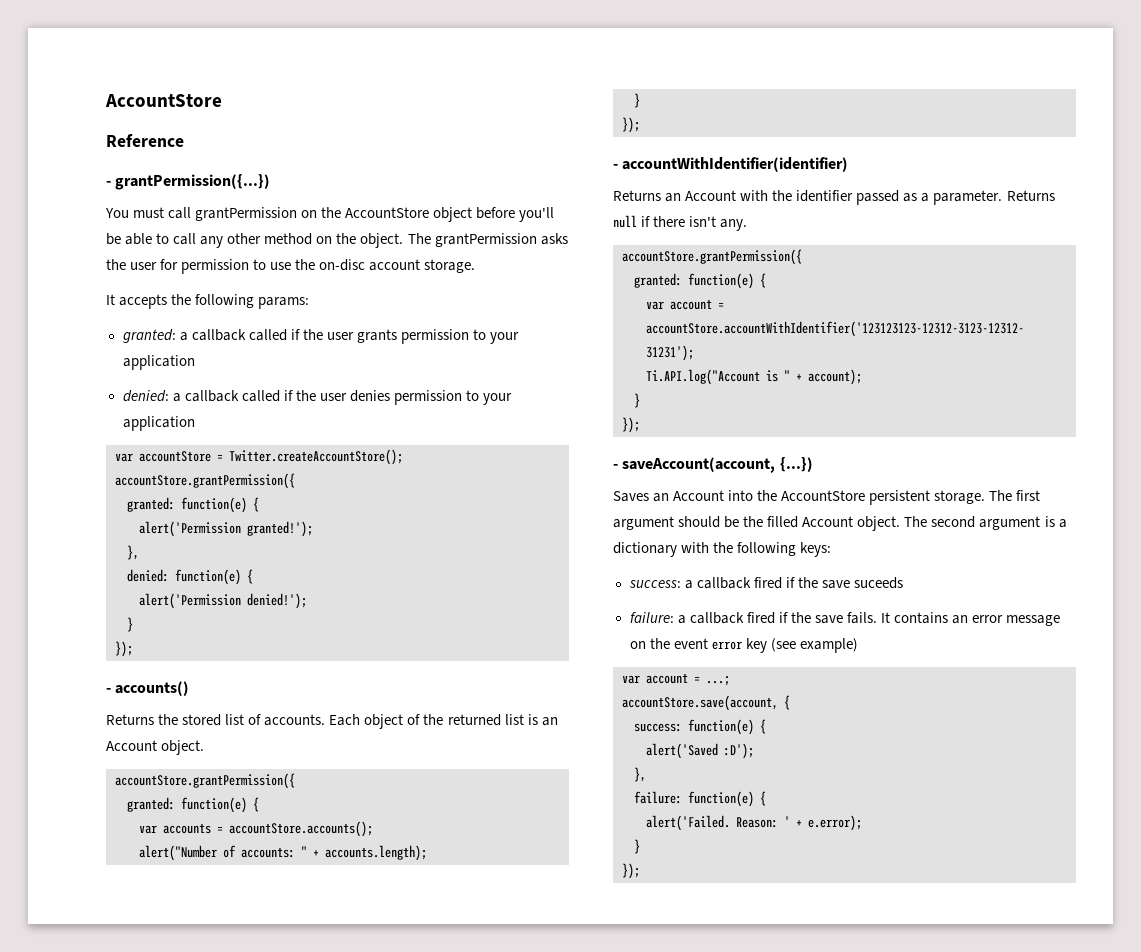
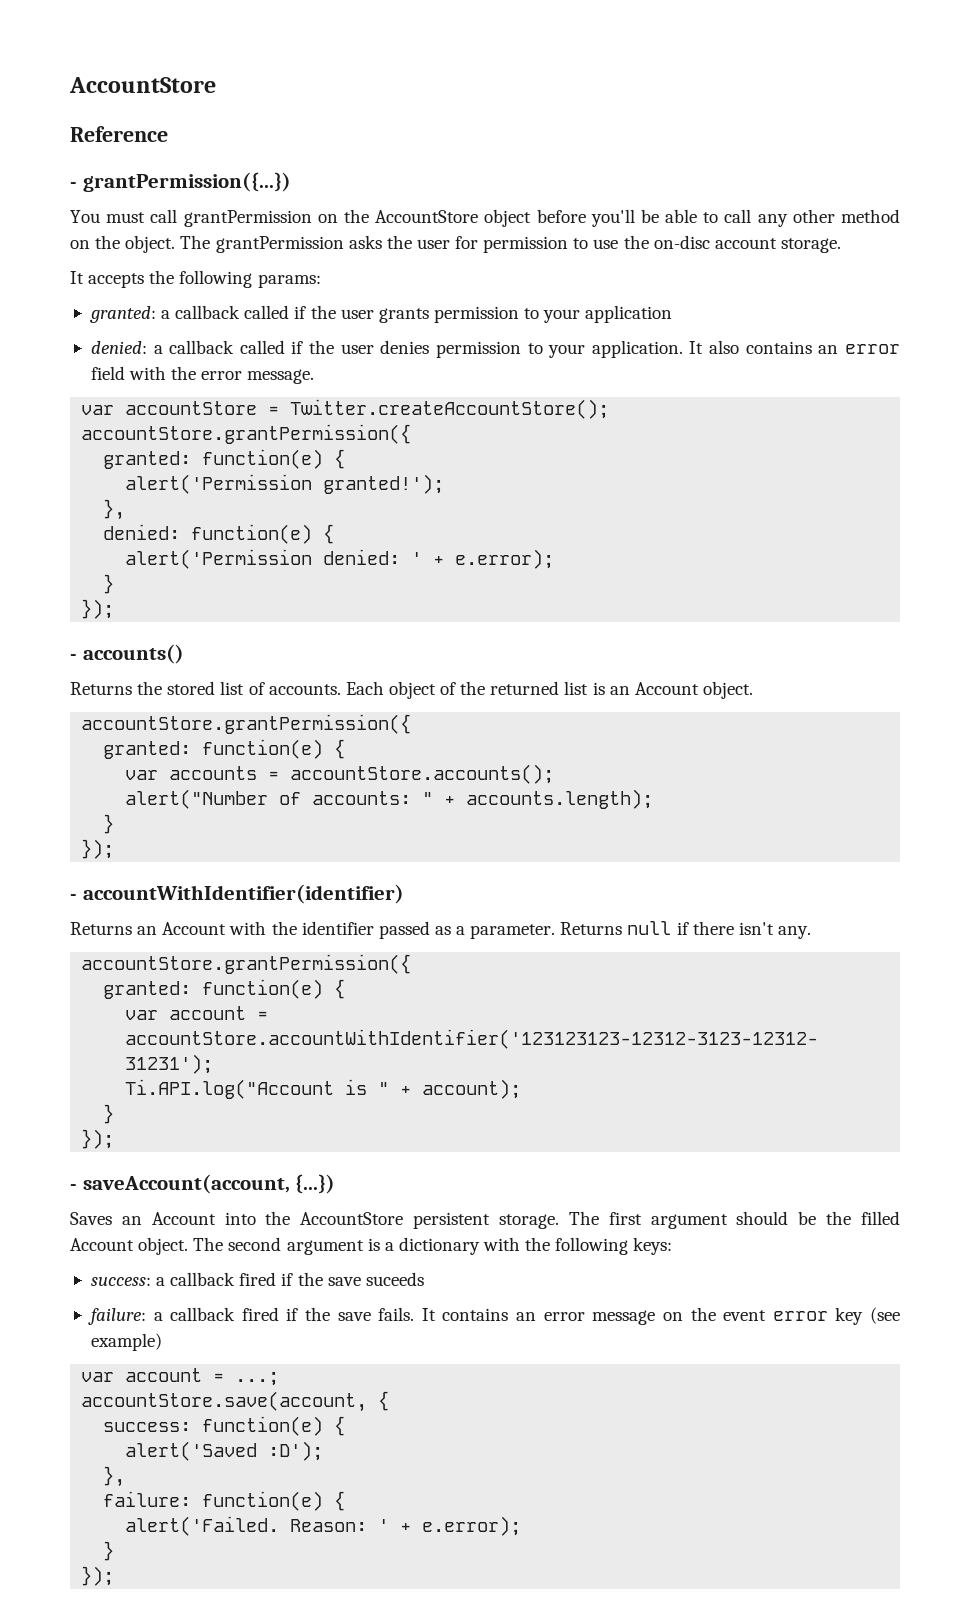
- denied: a callback called if the user denies permission to your application
+ denied: a callback called if the user denies permission to your application. It also contains an error field with the error message.
- alert('Permission denied!');
+ alert('Permission denied: ' + e.error);

